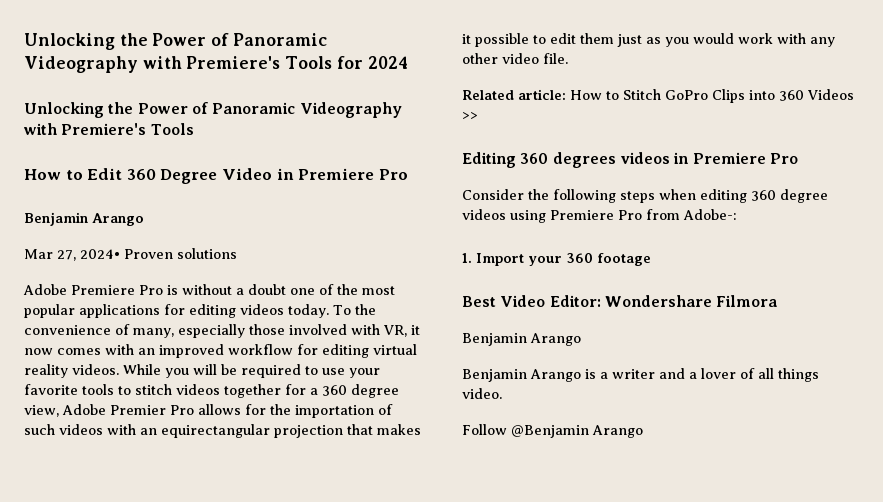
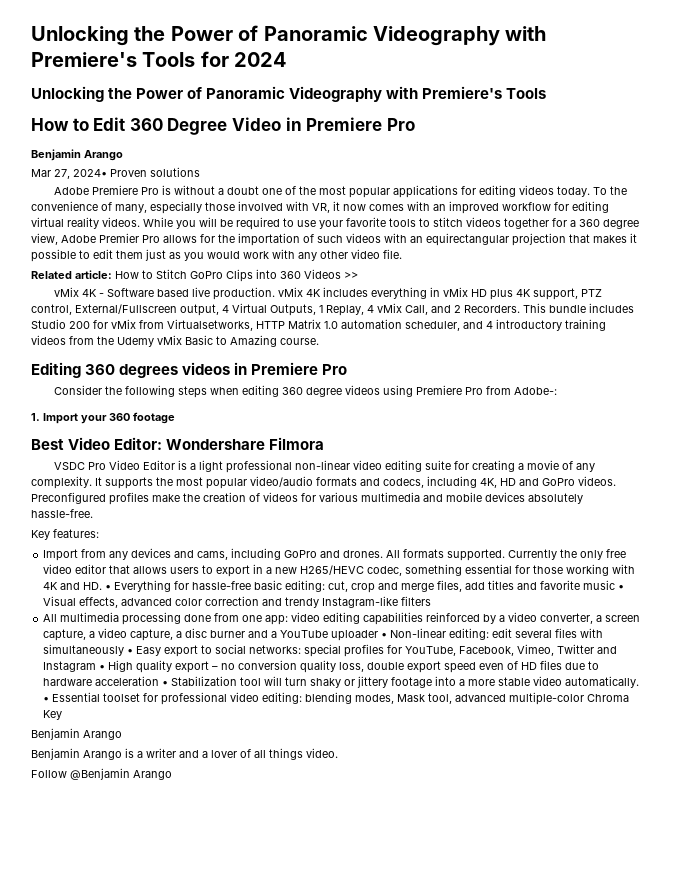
+ vMix 4K - Software based live production. vMix 4K includes everything in vMix HD plus 4K support, PTZ control, External/Fullscreen output, 4 Virtual Outputs, 1 Replay, 4 vMix Call, and 2 Recorders. This bundle includes Studio 200 for vMix from Virtualsetworks, HTTP Matrix 1.0 automation scheduler, and 4 introductory training videos from the Udemy vMix Basic to Amazing course.
+ VSDC Pro Video Editor is a light professional non-linear video editing suite for creating a movie of any complexity. It supports the most popular video/audio formats and codecs, including 4K, HD and GoPro videos. Preconfigured profiles make the creation of videos for various multimedia and mobile devices absolutely hassle-free.
+ Key features:
+ Import from any devices and cams, including GoPro and drones. All formats supported. Сurrently the only free video editor that allows users to export in a new H265/HEVC codec, something essential for those working with 4K and HD. • Everything for hassle-free basic editing: cut, crop and merge files, add titles and favorite music • Visual effects, advanced color correction and trendy Instagram-like filters
+ All multimedia processing done from one app: video editing capabilities reinforced by a video converter, a screen capture, a video capture, a disc burner and a YouTube uploader • Non-linear editing: edit several files with simultaneously • Easy export to social networks: special profiles for YouTube, Facebook, Vimeo, Twitter and Instagram • High quality export – no conversion quality loss, double export speed even of HD files due to hardware acceleration • Stabilization tool will turn shaky or jittery footage into a more stable video automatically. • Essential toolset for professional video editing: blending modes, Mask tool, advanced multiple-color Chroma Key

